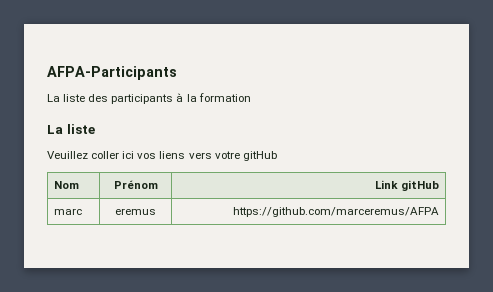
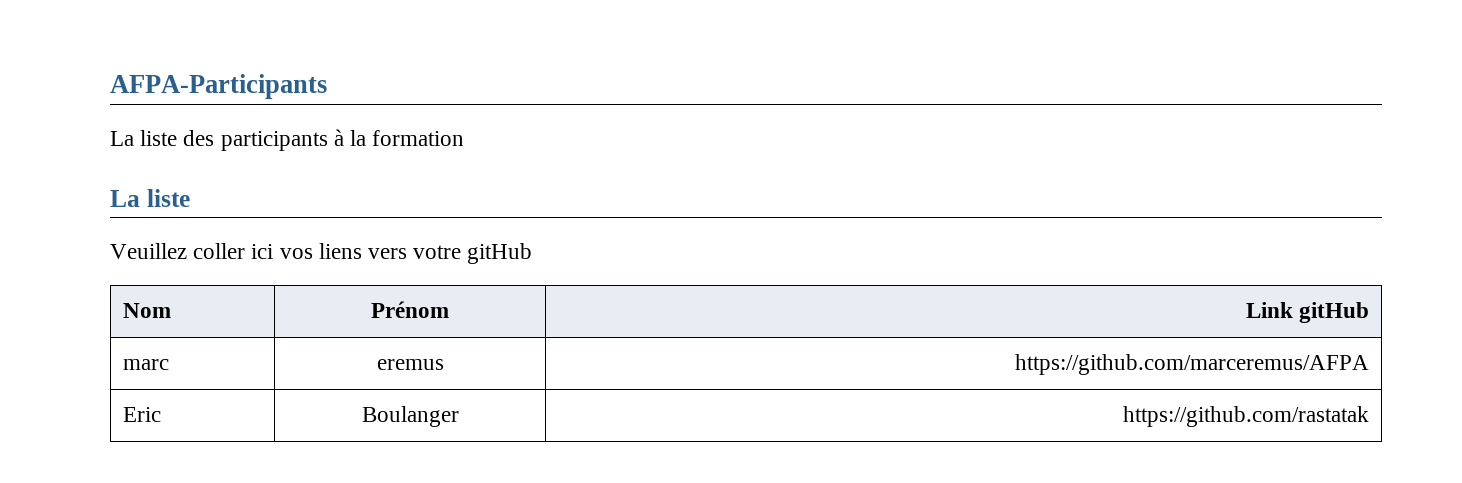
+ Eric | Boulanger | https://github.com/rastatak

